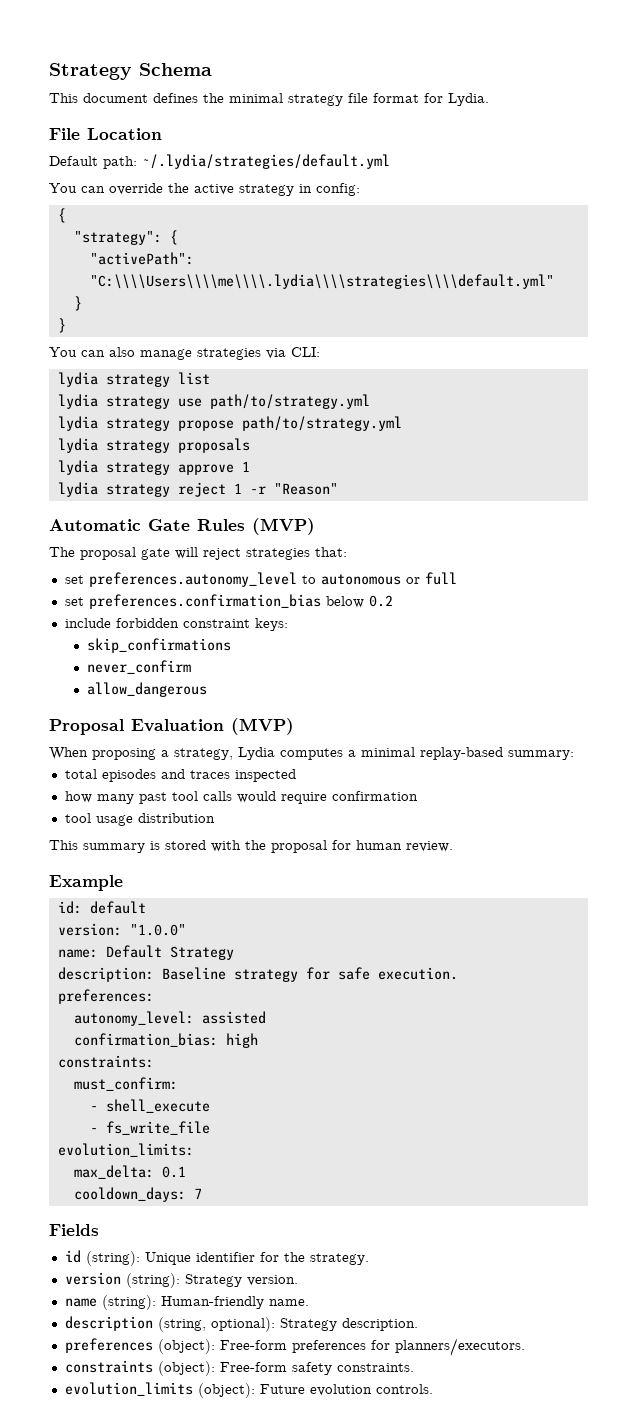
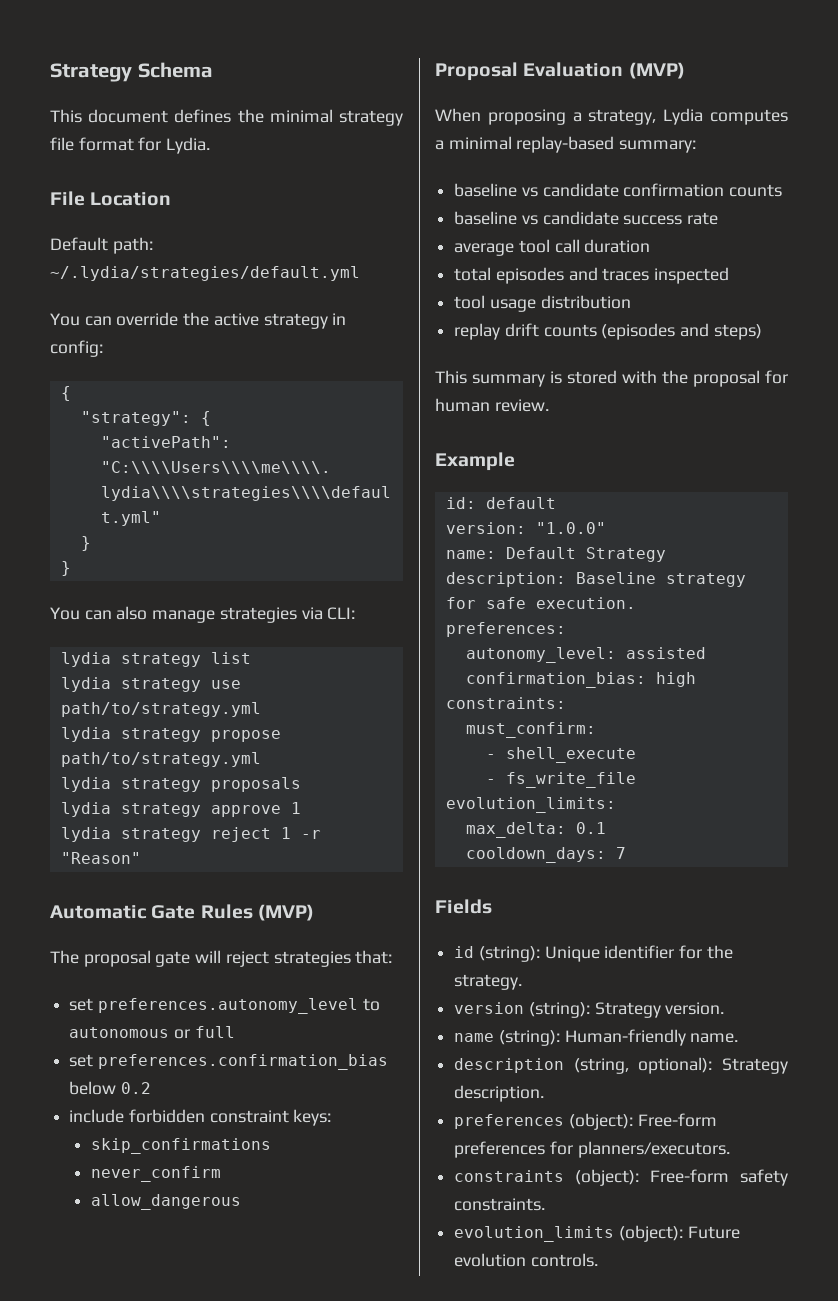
+ baseline vs candidate confirmation counts
+ baseline vs candidate success rate
+ average tool call duration
- how many past tool calls would require confirmation
  tool usage distribution
+ replay drift counts (episodes and steps)

